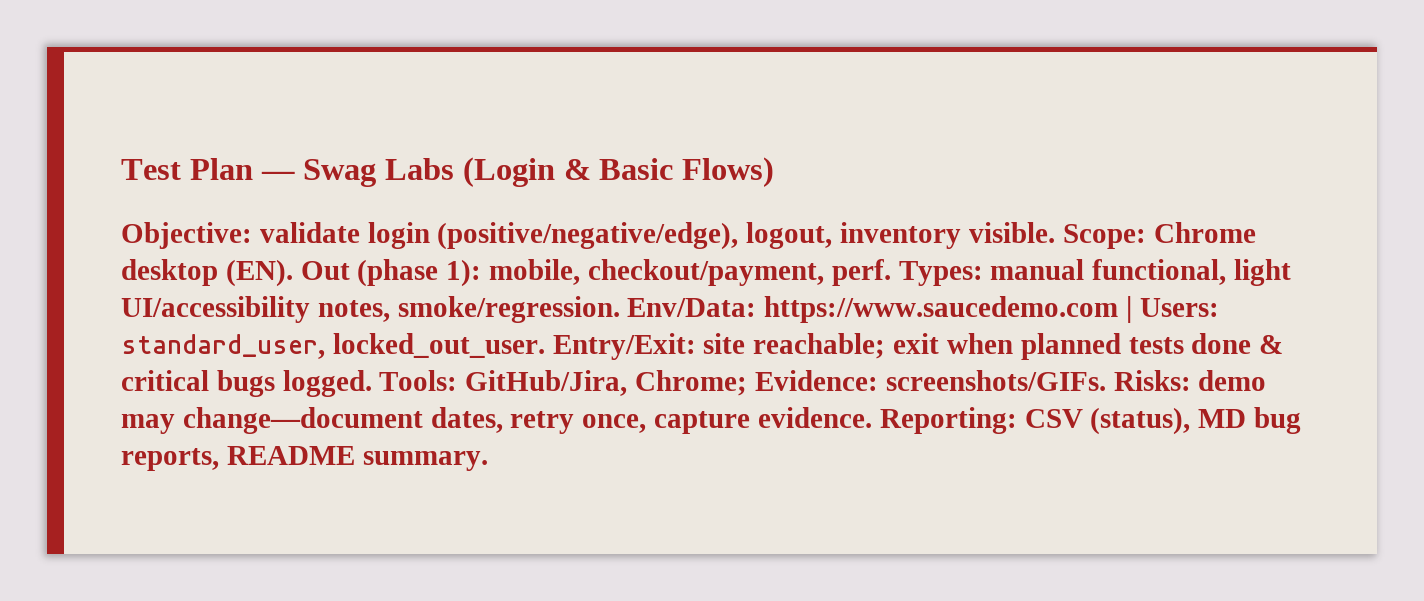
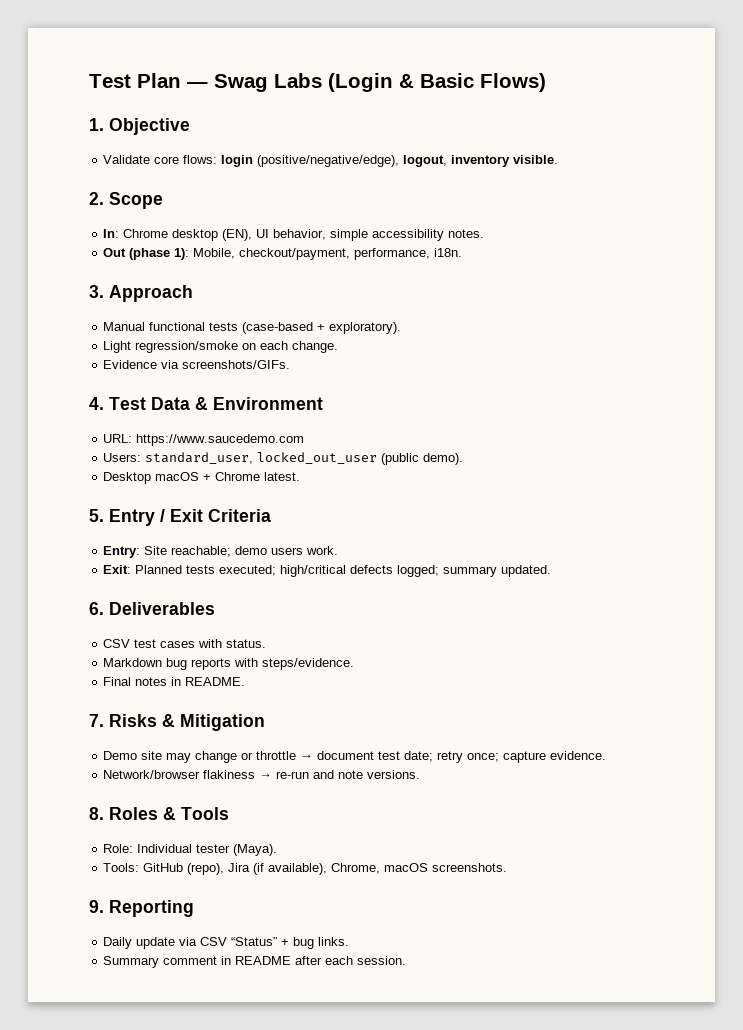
- Objective: validate login (positive/negative/edge), logout, inventory visible. Scope: Chrome desktop (EN). Out (phase 1): mobile, checkout/payment, perf. Types: manual functional, light UI/accessibility notes, smoke/regression. Env/Data: https://www.saucedemo.com | Users: standard_user, locked_out_user. Entry/Exit: site reachable; exit when planned tests done & critical bugs logged. Tools: GitHub/Jira, Chrome; Evidence: screenshots/GIFs. Risks: demo may change—document dates, retry once, capture evidence. Reporting: CSV (status), MD bug reports, README summary.
+ 1. Objective
+ Validate core flows: login (positive/negative/edge), logout, inventory visible.
+ 2. Scope
+ In: Chrome desktop (EN), UI behavior, simple accessibility notes.
+ Out (phase 1): Mobile, checkout/payment, performance, i18n.
+ 3. Approach
+ Manual functional tests (case-based + exploratory).
+ Light regression/smoke on each change.
+ Evidence via screenshots/GIFs.
+ 4. Test Data & Environment
+ URL: https://www.saucedemo.com
+ Users: standard_user, locked_out_user (public demo).
+ Desktop macOS + Chrome latest.
+ 5. Entry / Exit Criteria
+ Entry: Site reachable; demo users work.
+ Exit: Planned tests executed; high/critical defects logged; summary updated.
+ 6. Deliverables
+ CSV test cases with status.
+ Markdown bug reports with steps/evidence.
+ Final notes in README.
+ 7. Risks & Mitigation
+ Demo site may change or throttle → document test date; retry once; capture evidence.
+ Network/browser flakiness → re-run and note versions.
+ 8. Roles & Tools
+ Role: Individual tester (Maya).
+ Tools: GitHub (repo), Jira (if available), Chrome, macOS screenshots.
+ 9. Reporting
+ Daily update via CSV “Status” + bug links.
+ Summary comment in README after each session.

